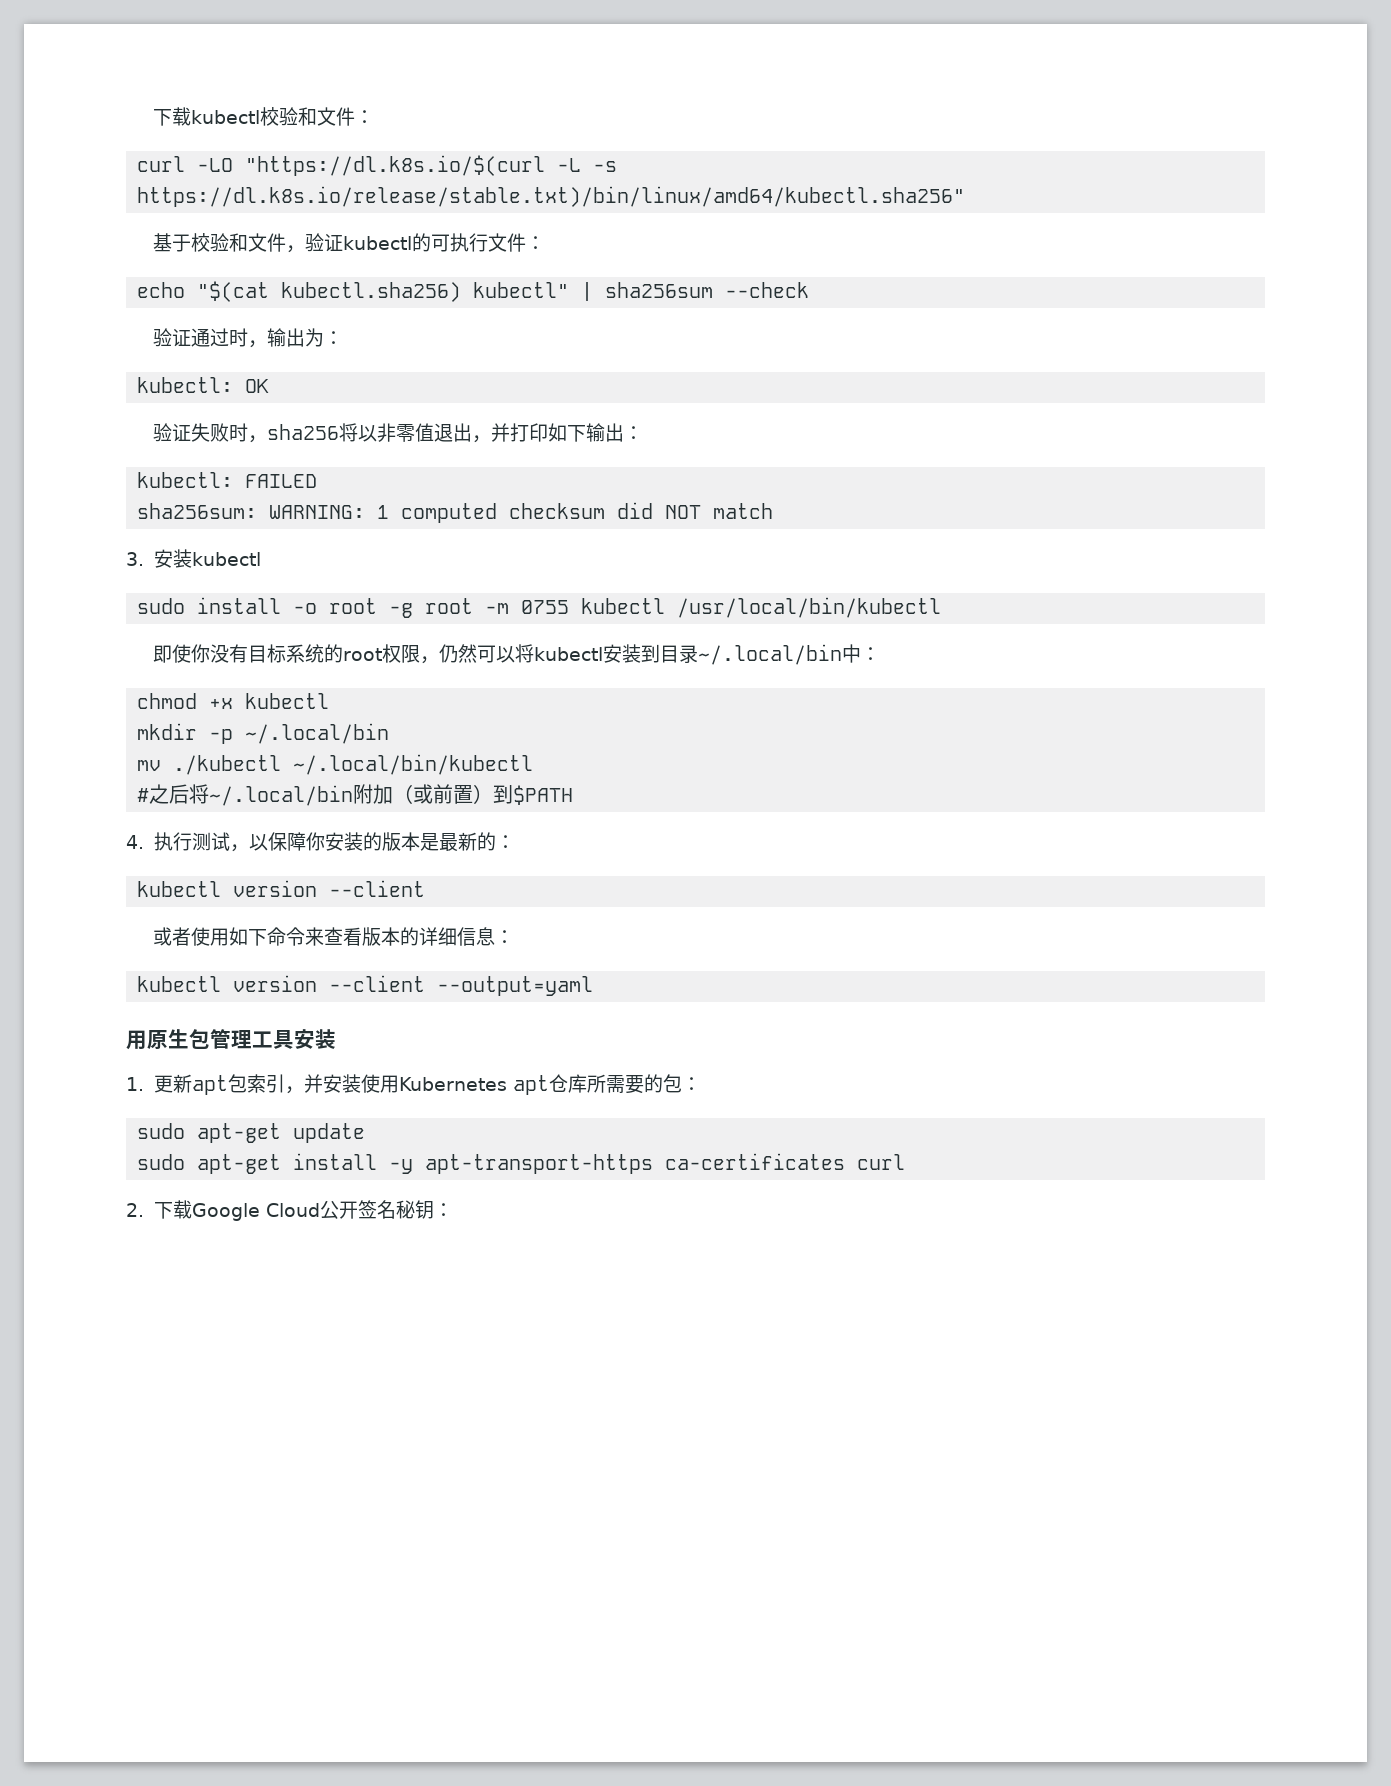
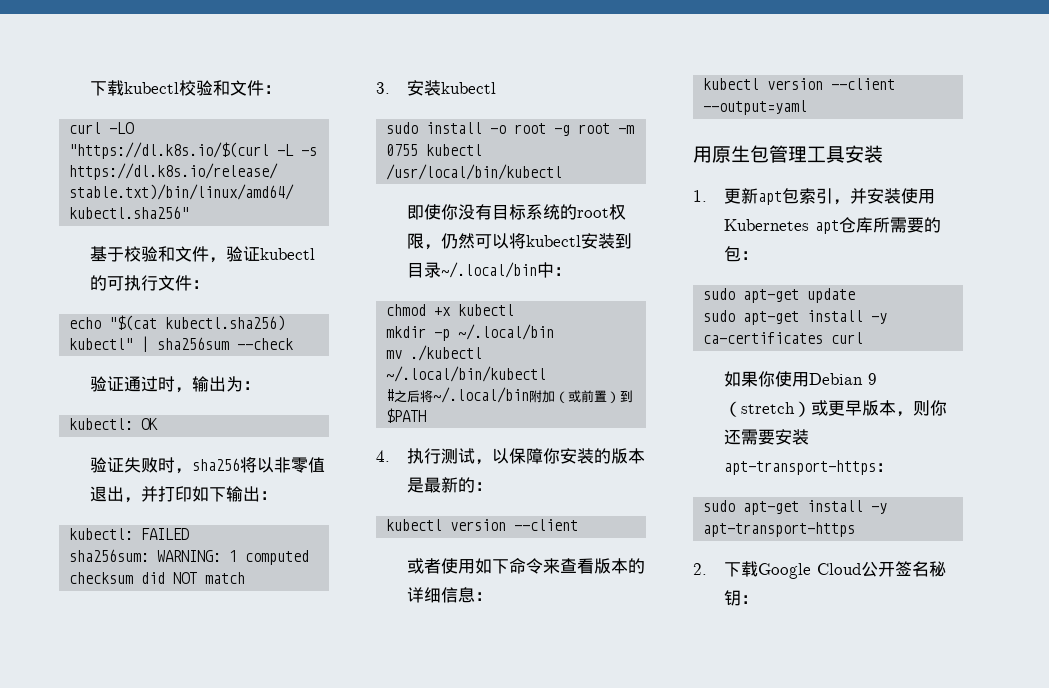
- sudo apt-get install -y apt-transport-https ca-certificates curl
+ sudo apt-get install -y ca-certificates curl
+ 如果你使用Debian 9（stretch）或更早版本，则你还需要安装apt-transport-https：
+ sudo apt-get install -y apt-transport-https

